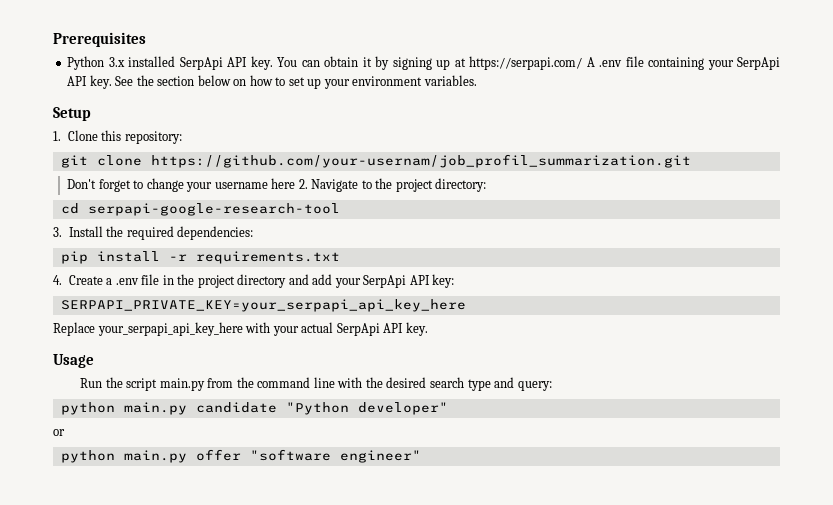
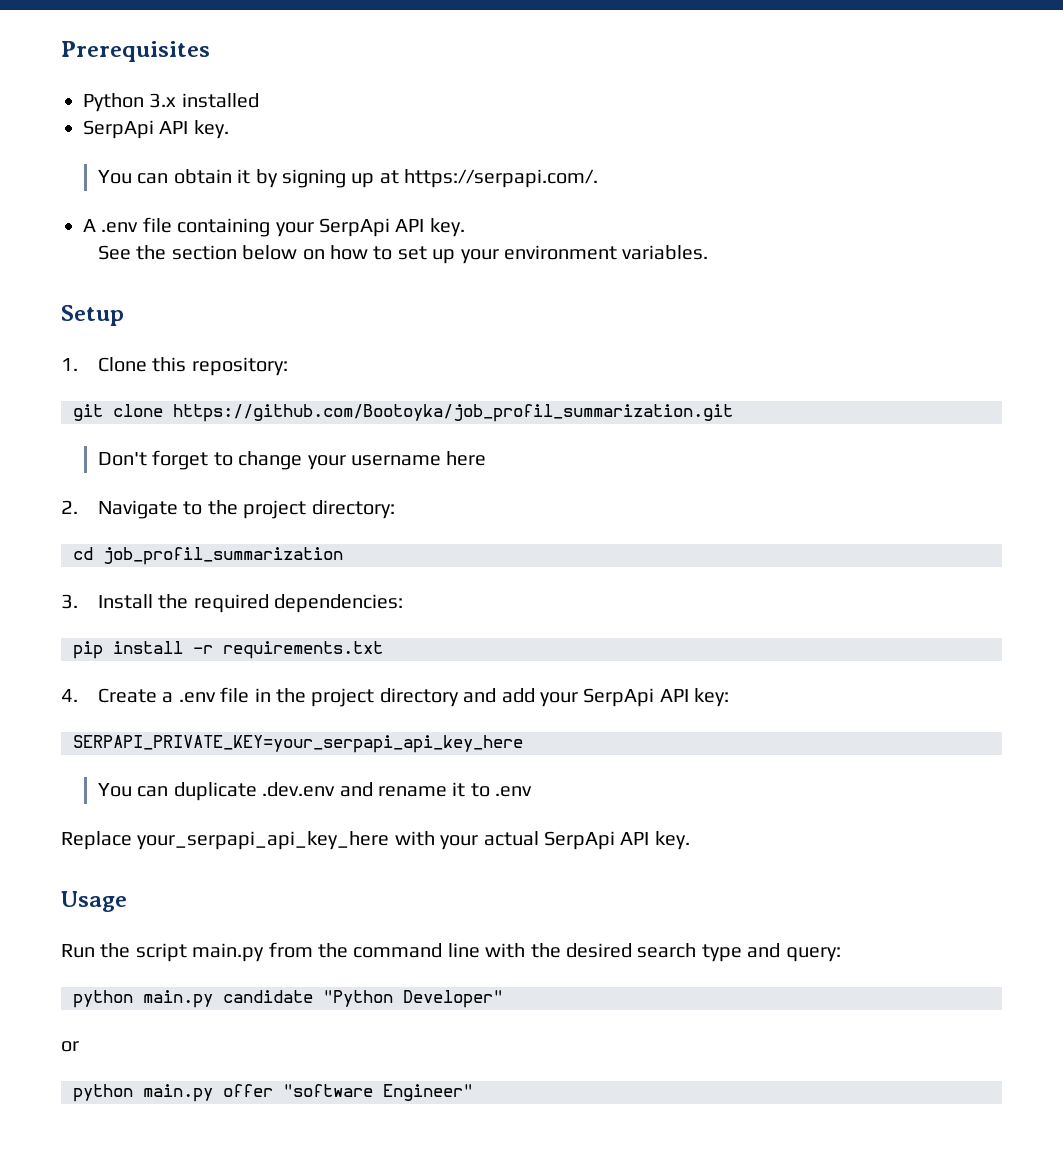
- Python 3.x installed SerpApi API key. You can obtain it by signing up at https://serpapi.com/ A .env file containing your SerpApi API key. See the section below on how to set up your environment variables.
+ Python 3.x installed
+ SerpApi API key.
+ You can obtain it by signing up at https://serpapi.com/.
+ A .env file containing your SerpApi API key.
+ See the section below on how to set up your environment variables.
- git clone https://github.com/your-usernam/job_profil_summarization.git
+ git clone https://github.com/Bootoyka/job_profil_summarization.git
- Don't forget to change your username here 2. Navigate to the project directory:
+ Don't forget to change your username here
+ 2. Navigate to the project directory:
- cd serpapi-google-research-tool
+ cd job_profil_summarization
+ You can duplicate .dev.env and rename it to .env
- python main.py candidate "Python developer"
+ python main.py candidate "Python Developer"
- python main.py offer "software engineer"
+ python main.py offer "software Engineer"

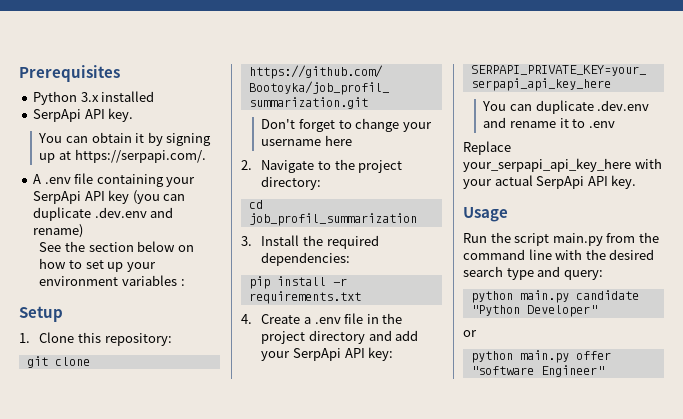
- A .env file containing your SerpApi API key.
+ A .env file containing your SerpApi API key (you can duplicate .dev.env and rename)
- See the section below on how to set up your environment variables.
+ See the section below on how to set up your environment variables :

